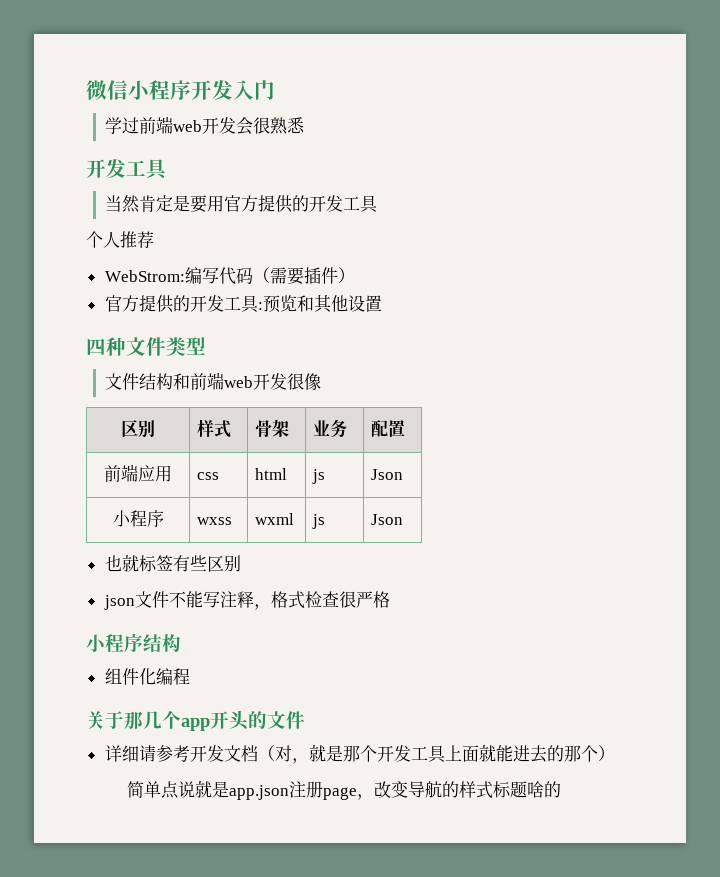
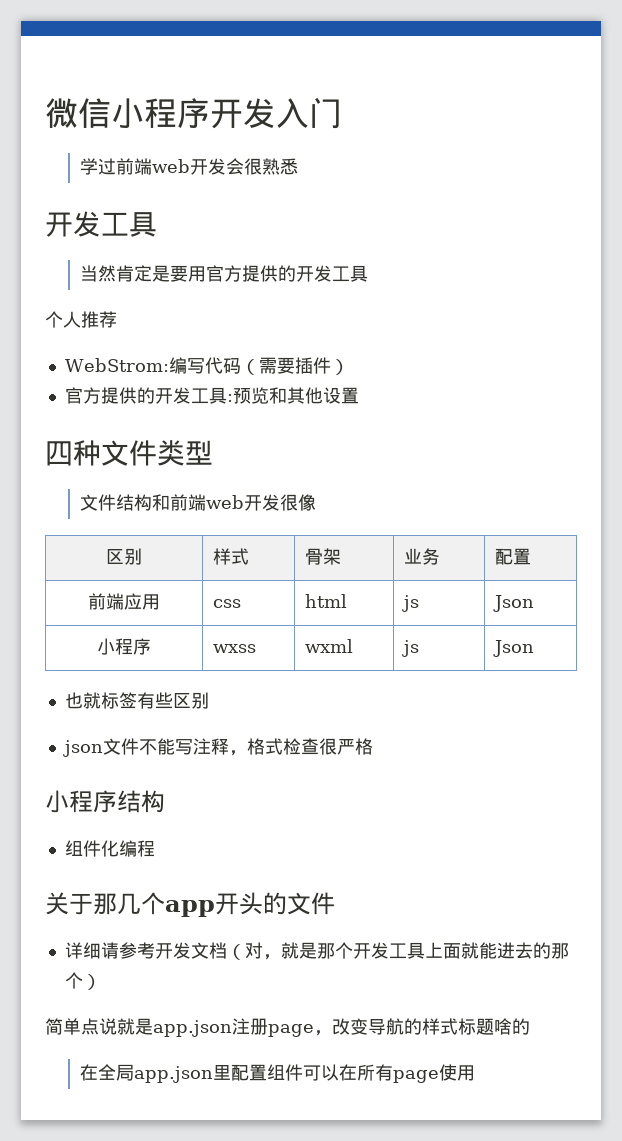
+ 在全局app.json里配置组件可以在所有page使用

